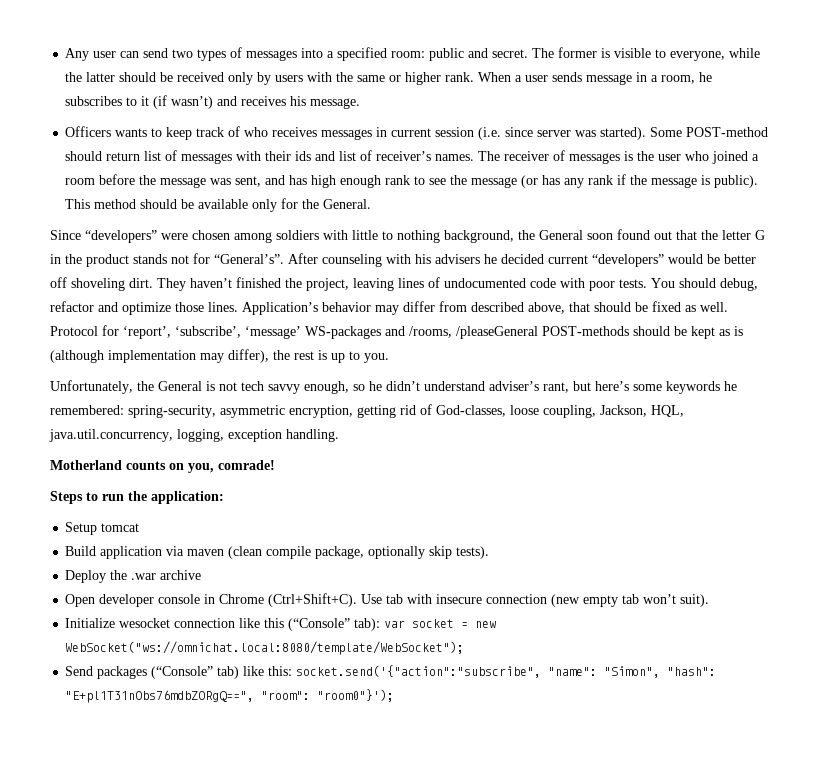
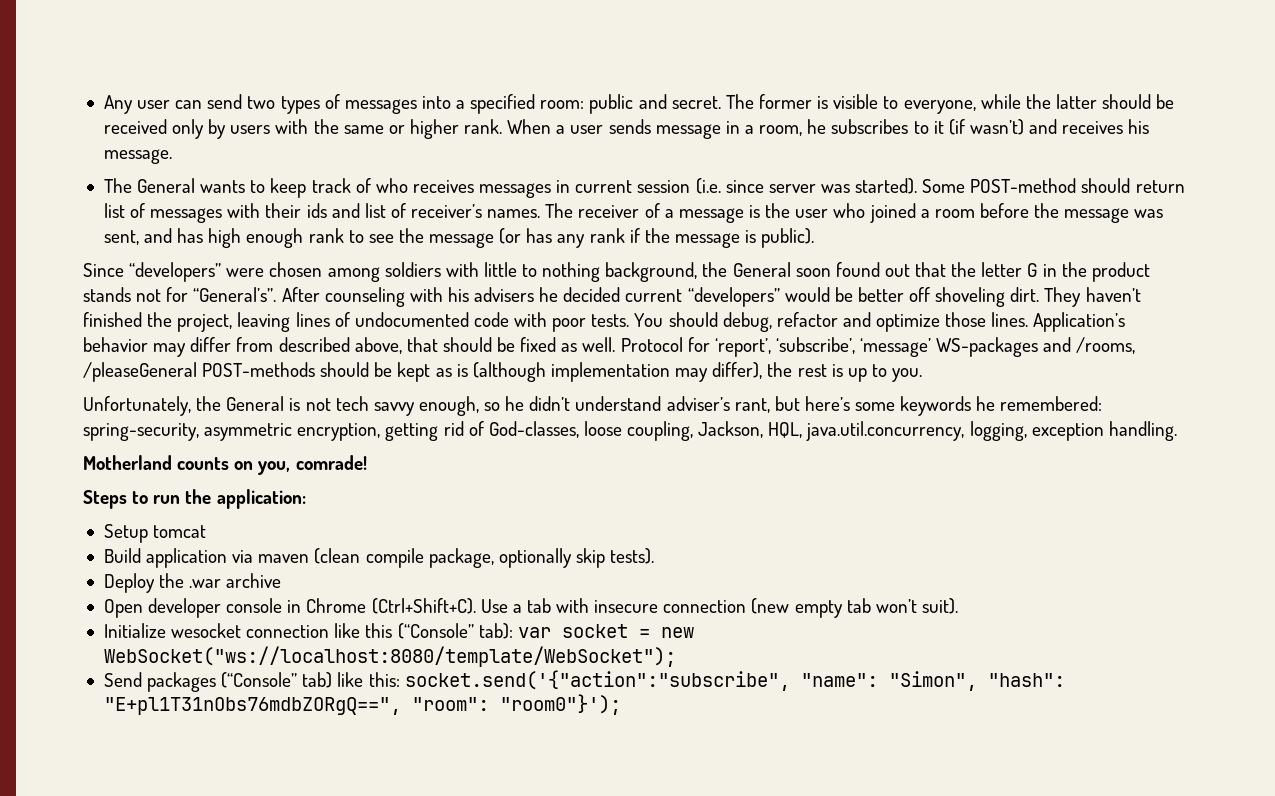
- Officers wants to keep track of who receives messages in current session (i.e. since server was started).
+ The General wants to keep track of who receives messages in current session (i.e. since server was started).
- The receiver of messages is the user who joined a room before the message was sent, and has high enough rank to see the message (or has any rank if the message is public). This method should be available only for the General.
+ The receiver of a message is the user who joined a room before the message was sent, and has high enough rank to see the message (or has any rank if the message is public).
- Use tab with insecure connection (new empty tab won’t suit).
+ Use a tab with insecure connection (new empty tab won’t suit).
- Initialize wesocket connection like this (“Console” tab): var socket = new WebSocket("ws://omnichat.local:8080/template/WebSocket");
+ Initialize wesocket connection like this (“Console” tab): var socket = new WebSocket("ws://localhost:8080/template/WebSocket");

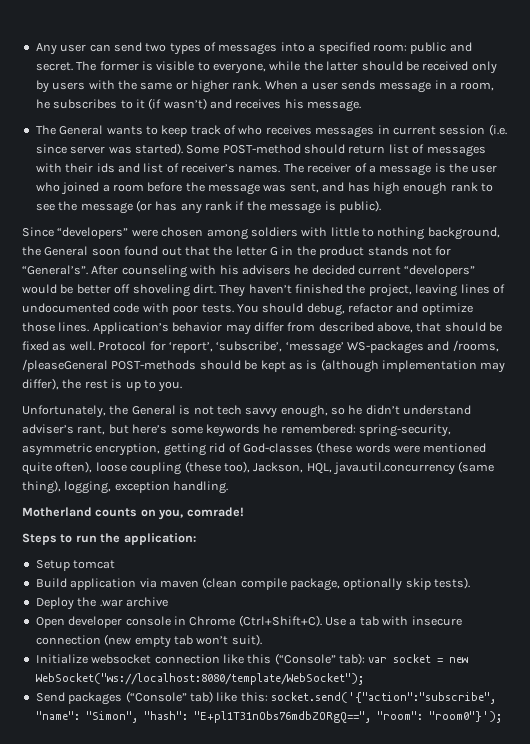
- Unfortunately, the General is not tech savvy enough, so he didn’t understand adviser’s rant, but here’s some keywords he remembered: spring-security, asymmetric encryption, getting rid of God-classes, loose coupling, Jackson, HQL, java.util.concurrency, logging, exception handling.
+ Unfortunately, the General is not tech savvy enough, so he didn’t understand adviser’s rant, but here’s some keywords he remembered: spring-security, asymmetric encryption, getting rid of God-classes (these words were mentioned quite often), loose coupling (these too), Jackson, HQL, java.util.concurrency (same thing), logging, exception handling.
- Initialize wesocket connection like this (“Console” tab): var socket = new WebSocket("ws://localhost:8080/template/WebSocket");
+ Initialize websocket connection like this (“Console” tab): var socket = new WebSocket("ws://localhost:8080/template/WebSocket");

